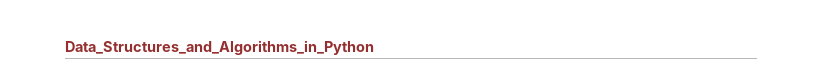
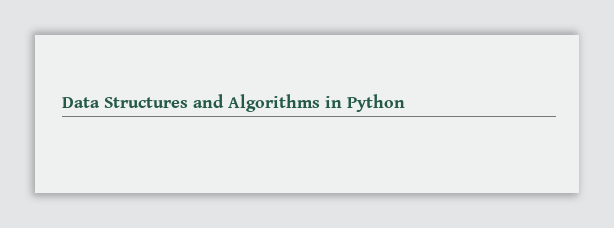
- Data_Structures_and_Algorithms_in_Python
+ Data Structures and Algorithms in Python

